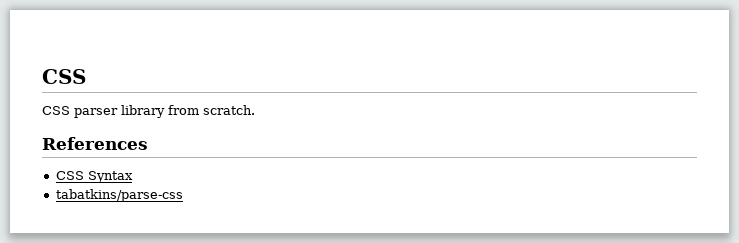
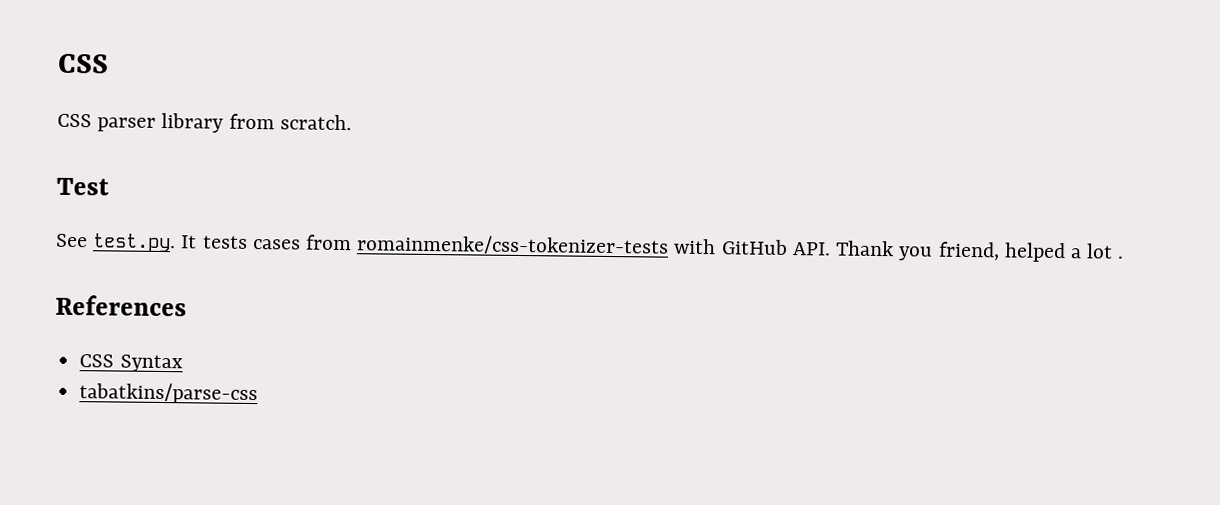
+ Test
+ See test.py. It tests cases from romainmenke/css-tokenizer-tests with GitHub API. Thank you friend, helped a lot .

